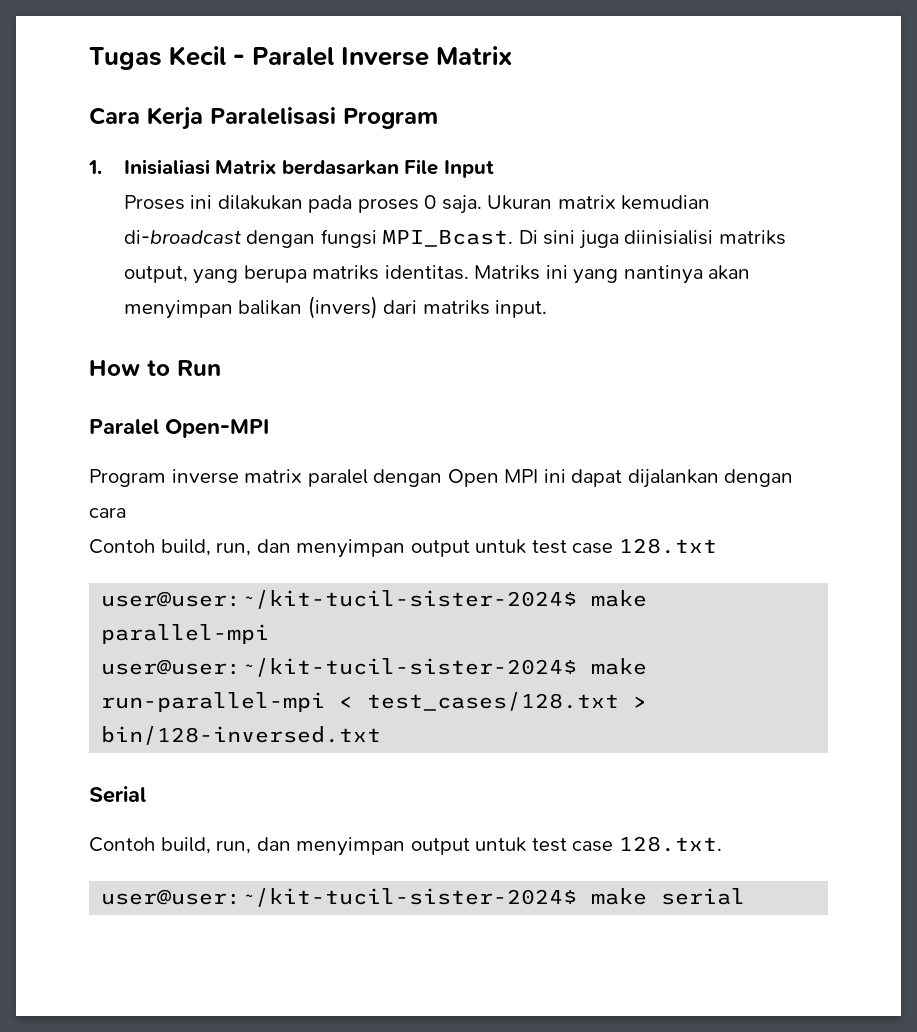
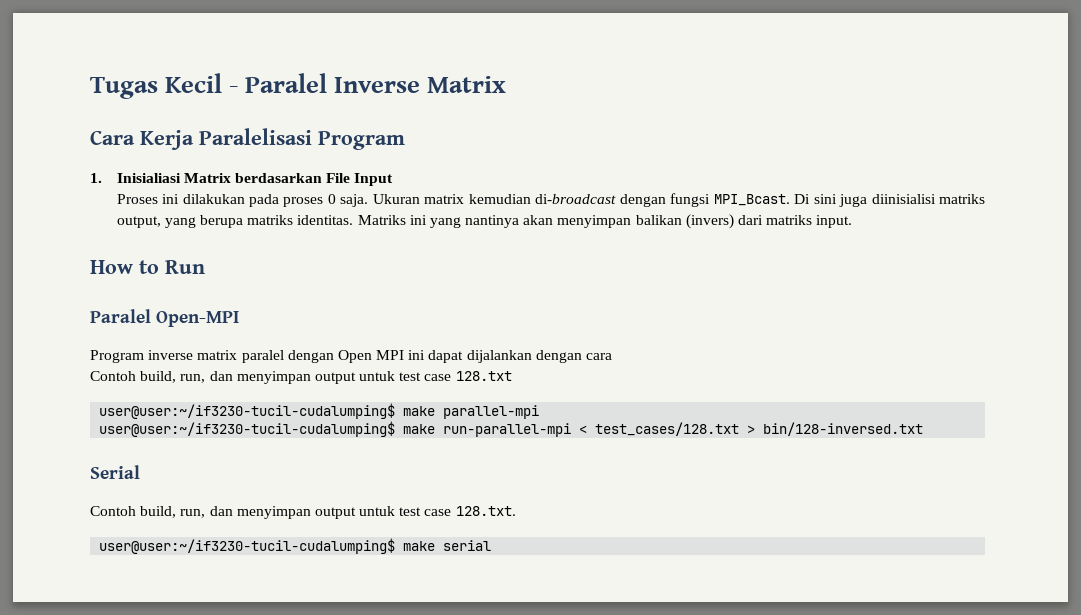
- user@user:~/kit-tucil-sister-2024$ make parallel-mpi
+ user@user:~/if3230-tucil-cudalumping$ make parallel-mpi
- user@user:~/kit-tucil-sister-2024$ make run-parallel-mpi < test_cases/128.txt > bin/128-inversed.txt
+ user@user:~/if3230-tucil-cudalumping$ make run-parallel-mpi < test_cases/128.txt > bin/128-inversed.txt
- user@user:~/kit-tucil-sister-2024$ make serial
+ user@user:~/if3230-tucil-cudalumping$ make serial

